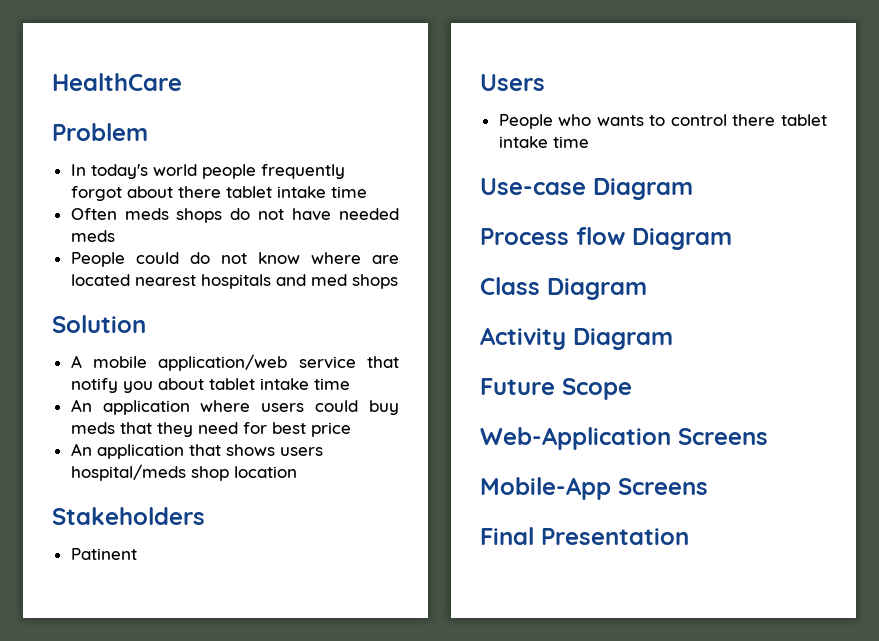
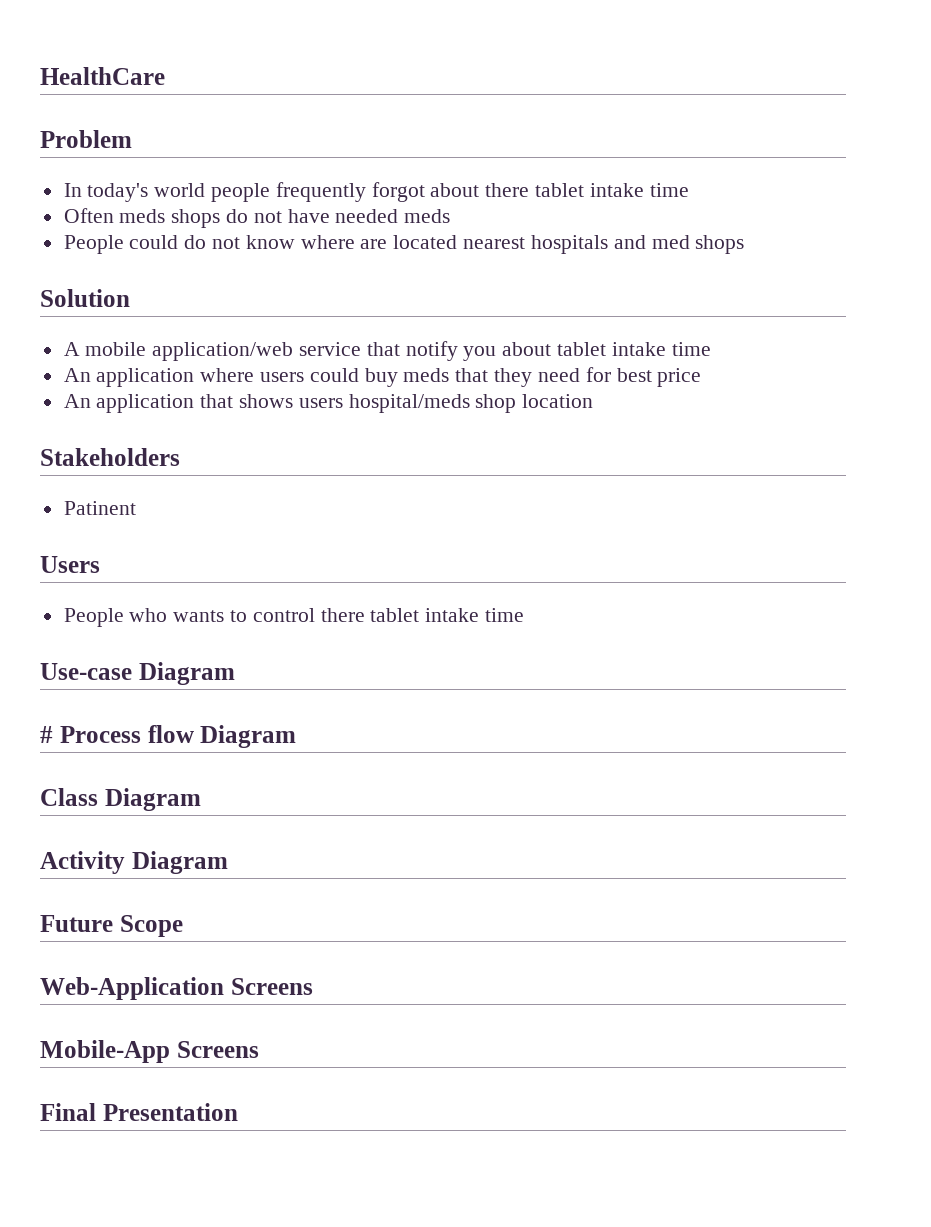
- Process flow Diagram
+ # Process flow Diagram

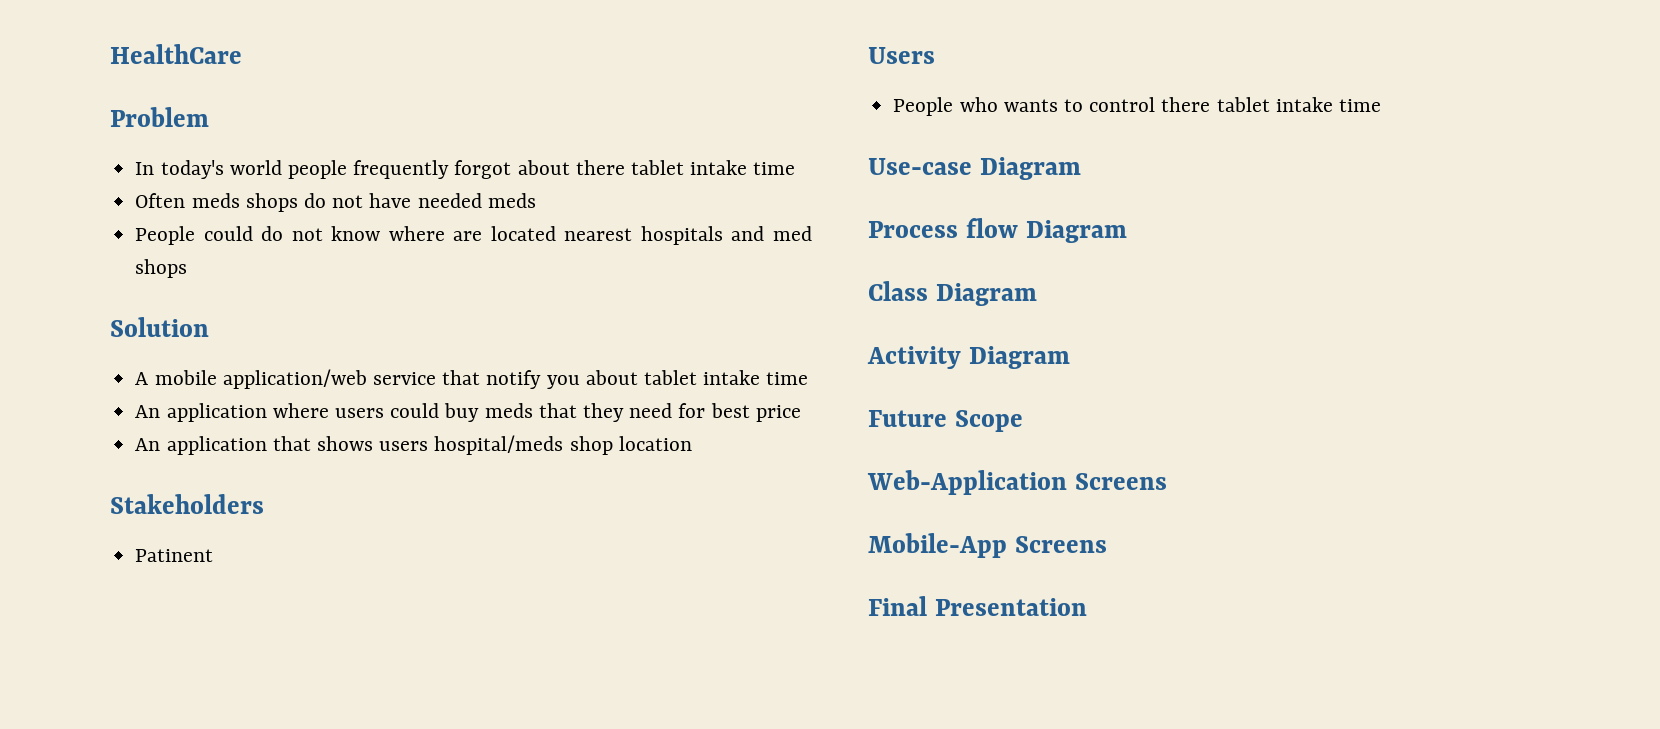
- # Process flow Diagram
+ Process flow Diagram

